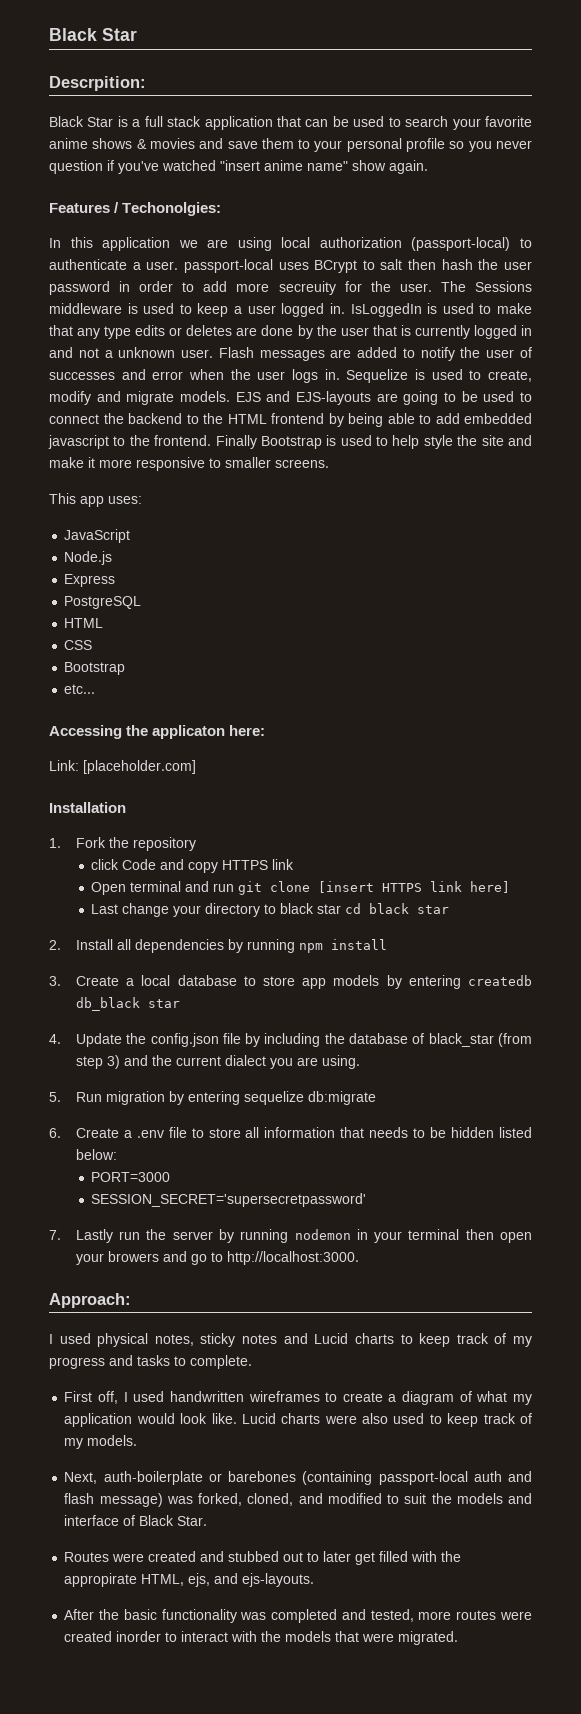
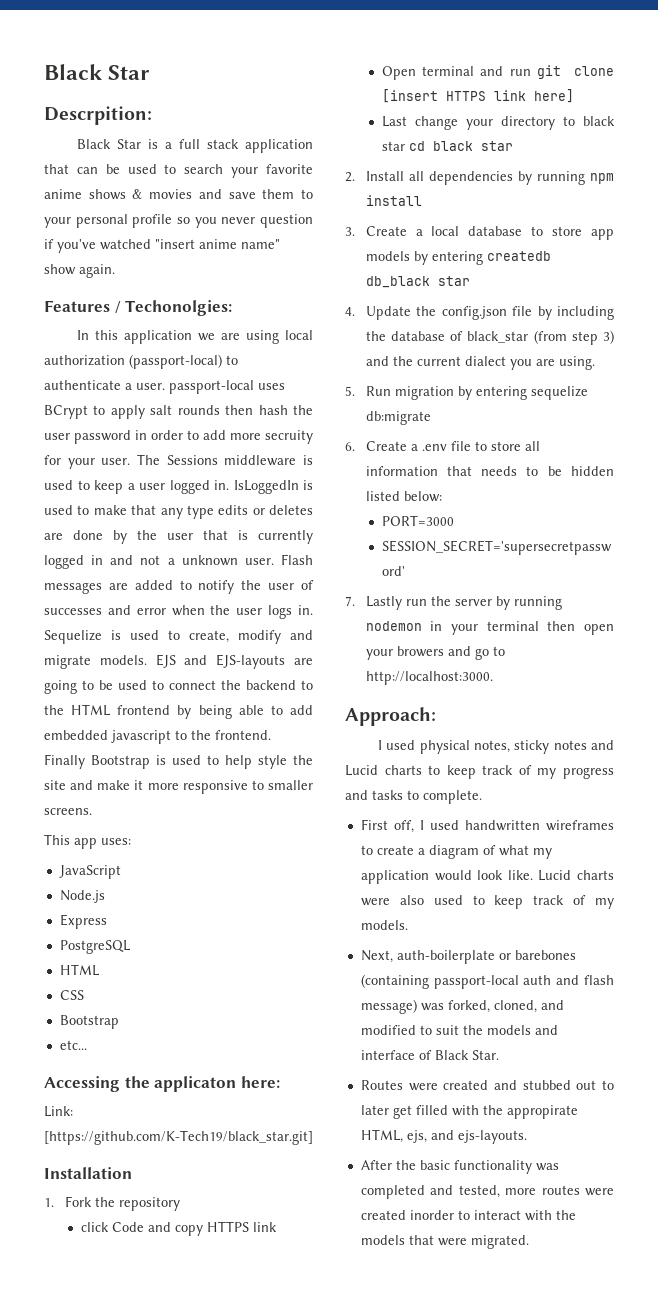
- In this application we are using local authorization (passport-local) to authenticate a user. passport-local uses BCrypt to salt then hash the user password in order to add more secreuity for the user.
+ In this application we are using local authorization (passport-local) to authenticate a user. passport-local uses BCrypt to apply salt rounds then hash the user password in order to add more secruity for your user.
- Link: [placeholder.com]
+ Link: [https://github.com/K-Tech19/black_star.git]

